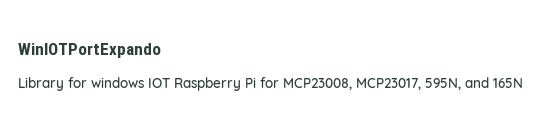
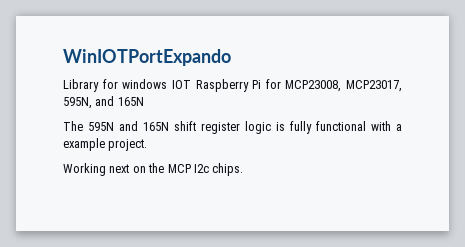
+ The 595N and 165N shift register logic is fully functional with a example project.
+ Working next on the MCP I2c chips.

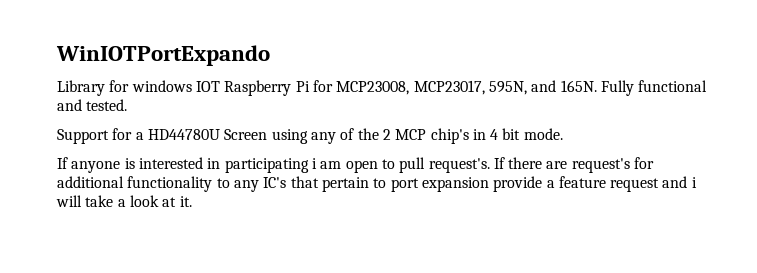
- Library for windows IOT Raspberry Pi for MCP23008, MCP23017, 595N, and 165N
- The 595N and 165N shift register logic is fully functional with a example project.
- Working next on the MCP I2c chips.
+ Library for windows IOT Raspberry Pi for MCP23008, MCP23017, 595N, and 165N. Fully functional and tested.
+ Support for a HD44780U Screen using any of the 2 MCP chip's in 4 bit mode.
+ If anyone is interested in participating i am open to pull request's. If there are request's for additional functionality to any IC's that pertain to port expansion provide a feature request and i will take a look at it.

